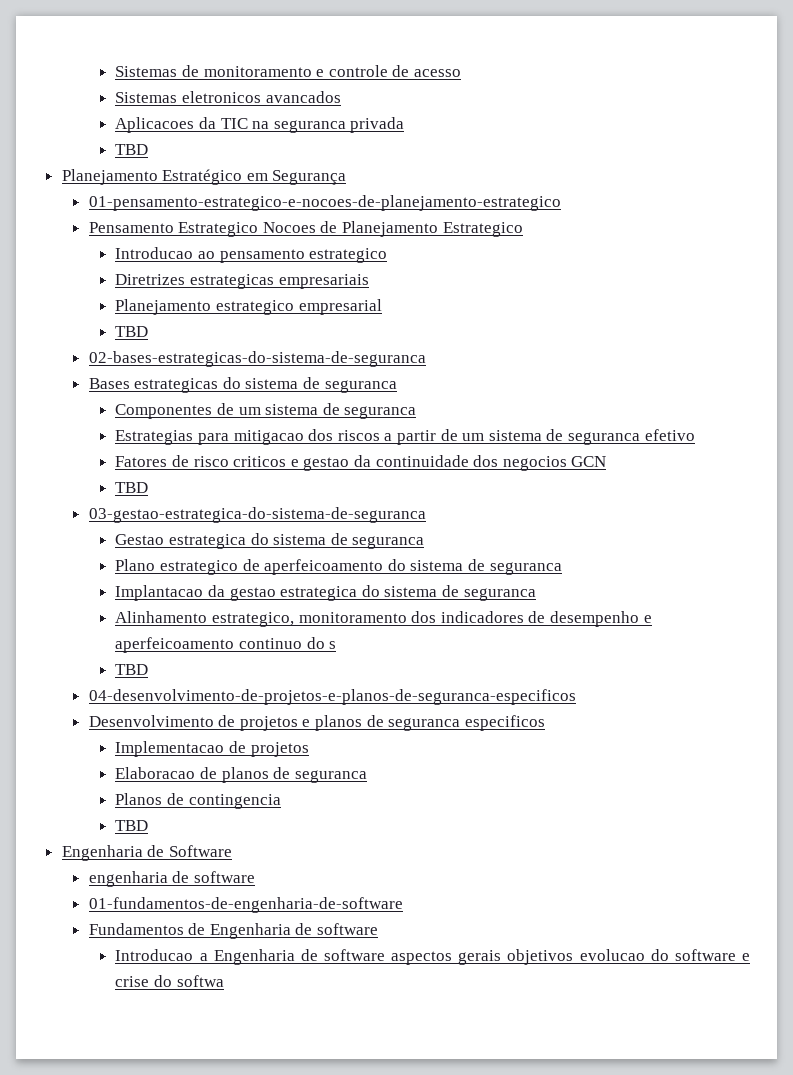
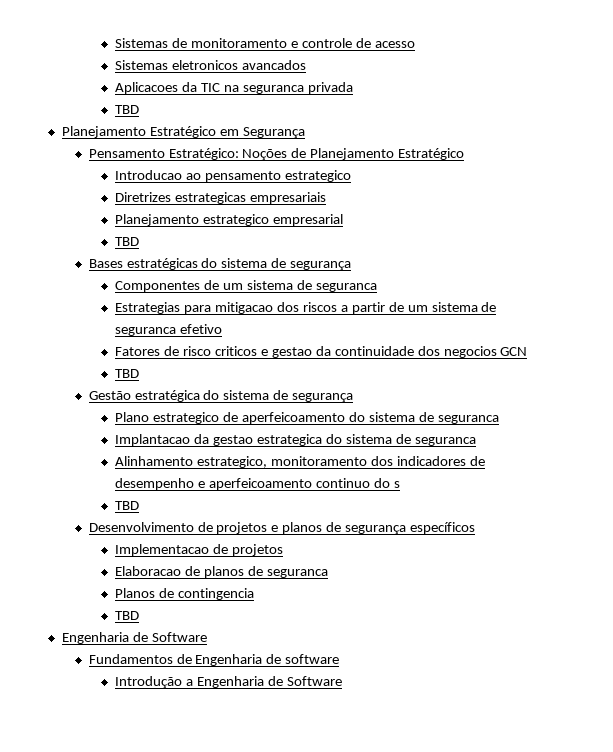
- 01-pensamento-estrategico-e-nocoes-de-planejamento-estrategico
- Pensamento Estrategico Nocoes de Planejamento Estrategico
+ Pensamento Estratégico: Noções de Planejamento Estratégico
- 02-bases-estrategicas-do-sistema-de-seguranca
- Bases estrategicas do sistema de seguranca
+ Bases estratégicas do sistema de segurança
- 03-gestao-estrategica-do-sistema-de-seguranca
- Gestao estrategica do sistema de seguranca
+ Gestão estratégica do sistema de segurança
- 04-desenvolvimento-de-projetos-e-planos-de-seguranca-especificos
- Desenvolvimento de projetos e planos de seguranca especificos
+ Desenvolvimento de projetos e planos de segurança específicos
- engenharia de software
- 01-fundamentos-de-engenharia-de-software
- Introducao a Engenharia de software aspectos gerais objetivos evolucao do software e crise do softwa
+ Introdução a Engenharia de Software

